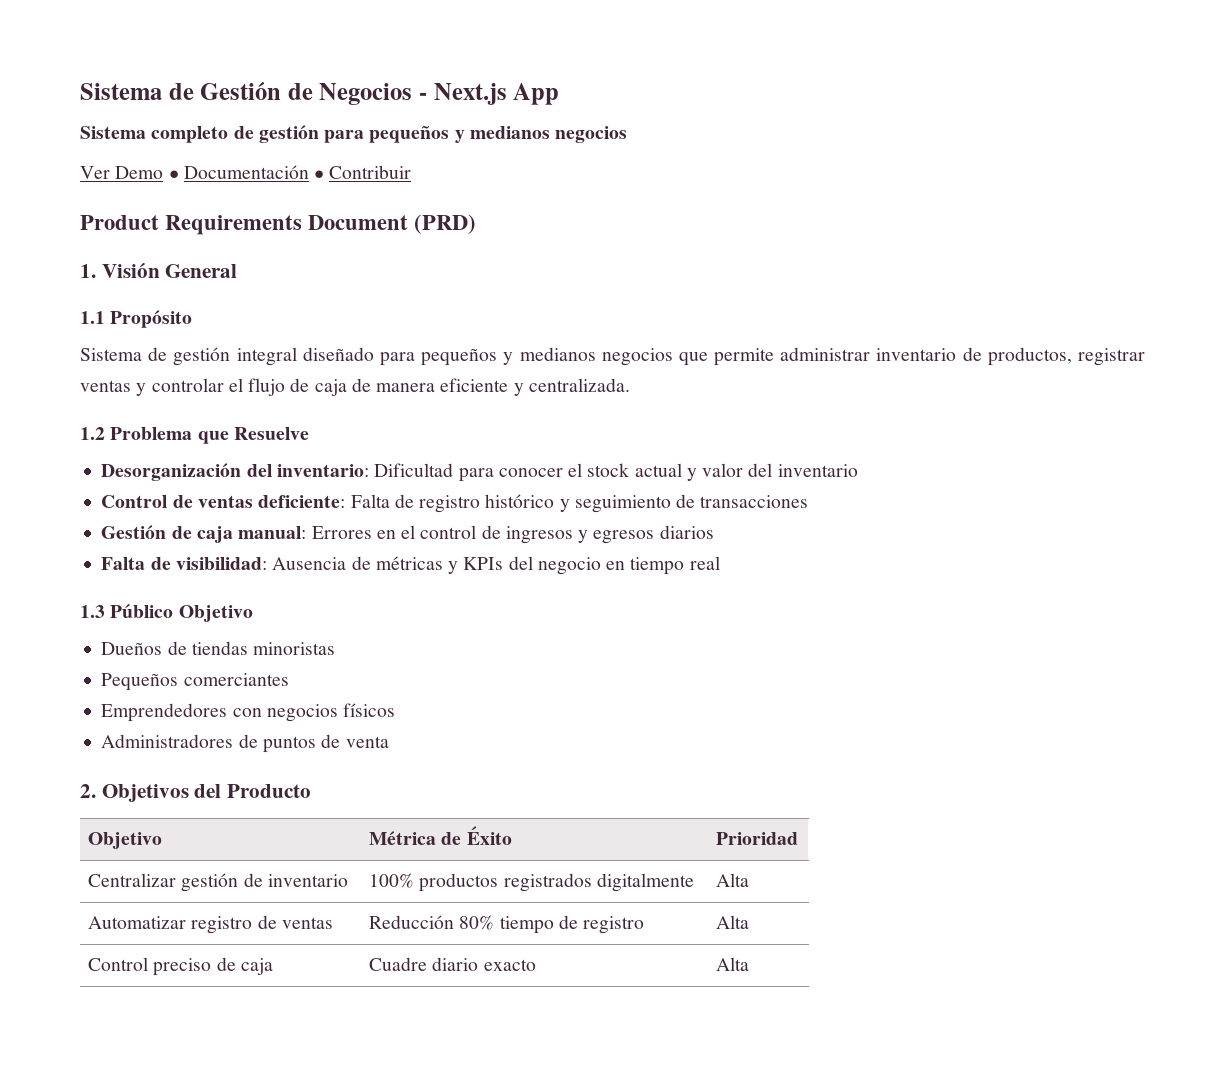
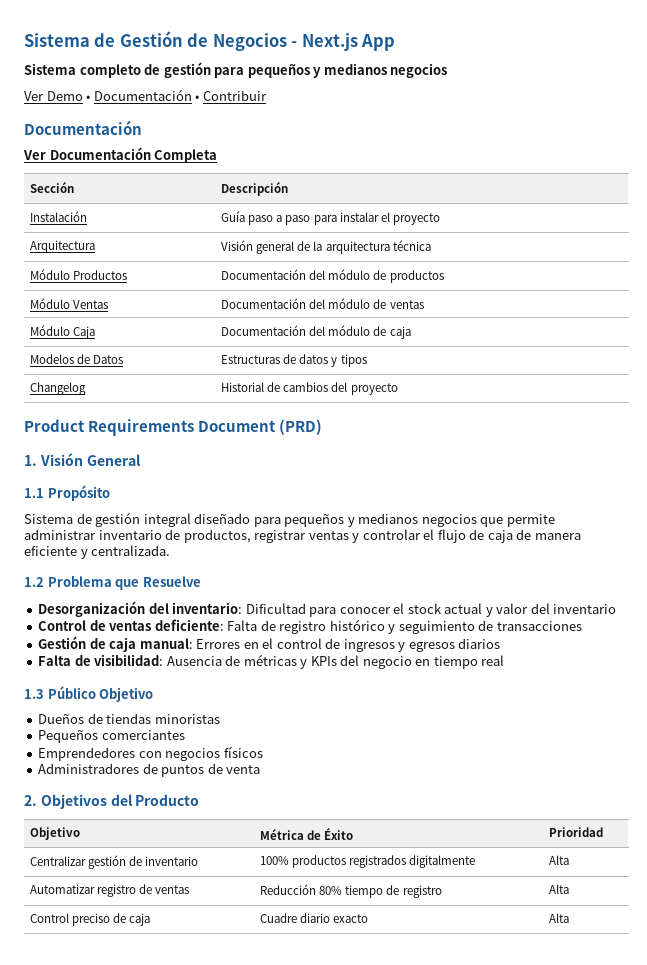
  Ver Demo • Documentación • Contribuir
+ Documentación
+ Ver Documentación Completa
+ Sección | Descripción
+ Instalación | Guía paso a paso para instalar el proyecto
+ Arquitectura | Visión general de la arquitectura técnica
+ Módulo Productos | Documentación del módulo de productos
+ Módulo Ventas | Documentación del módulo de ventas
+ Módulo Caja | Documentación del módulo de caja
+ Modelos de Datos | Estructuras de datos y tipos
+ Changelog | Historial de cambios del proyecto

